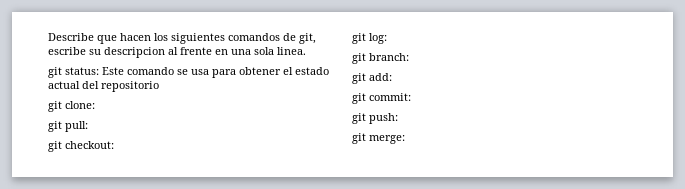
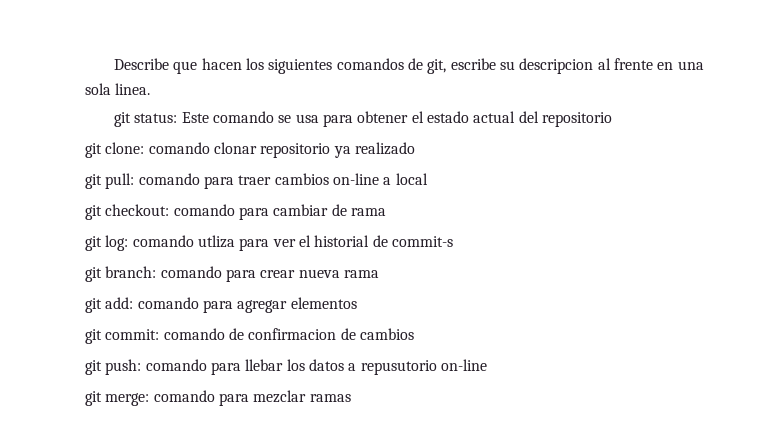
- git clone:
- git pull:
- git checkout:
- git log:
- git branch:
- git add:
- git commit:
- git push:
- git merge:
+ git clone: comando clonar repositorio ya realizado
+ git pull: comando para traer cambios on-line a local
+ git checkout: comando para cambiar de rama
+ git log: comando utliza para ver el historial de commit-s
+ git branch: comando para crear nueva rama
+ git add: comando para agregar elementos
+ git commit: comando de confirmacion de cambios
+ git push: comando para llebar los datos a repusutorio on-line
+ git merge: comando para mezclar ramas

